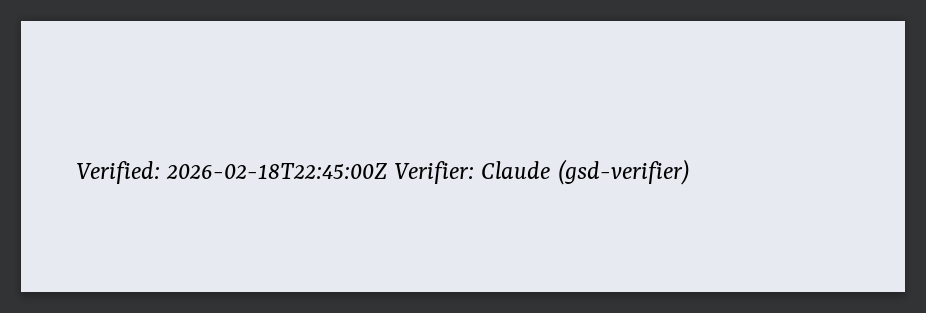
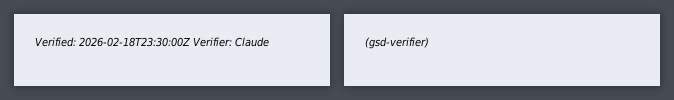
- Verified: 2026-02-18T22:45:00Z Verifier: Claude (gsd-verifier)
+ Verified: 2026-02-18T23:30:00Z Verifier: Claude (gsd-verifier)

